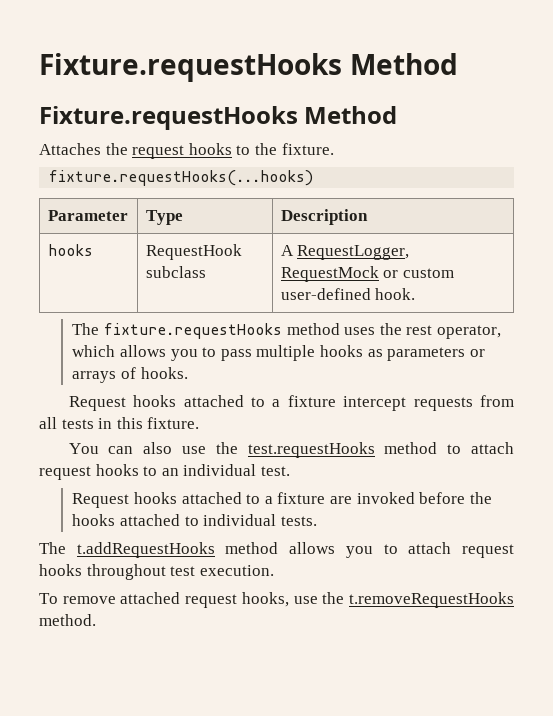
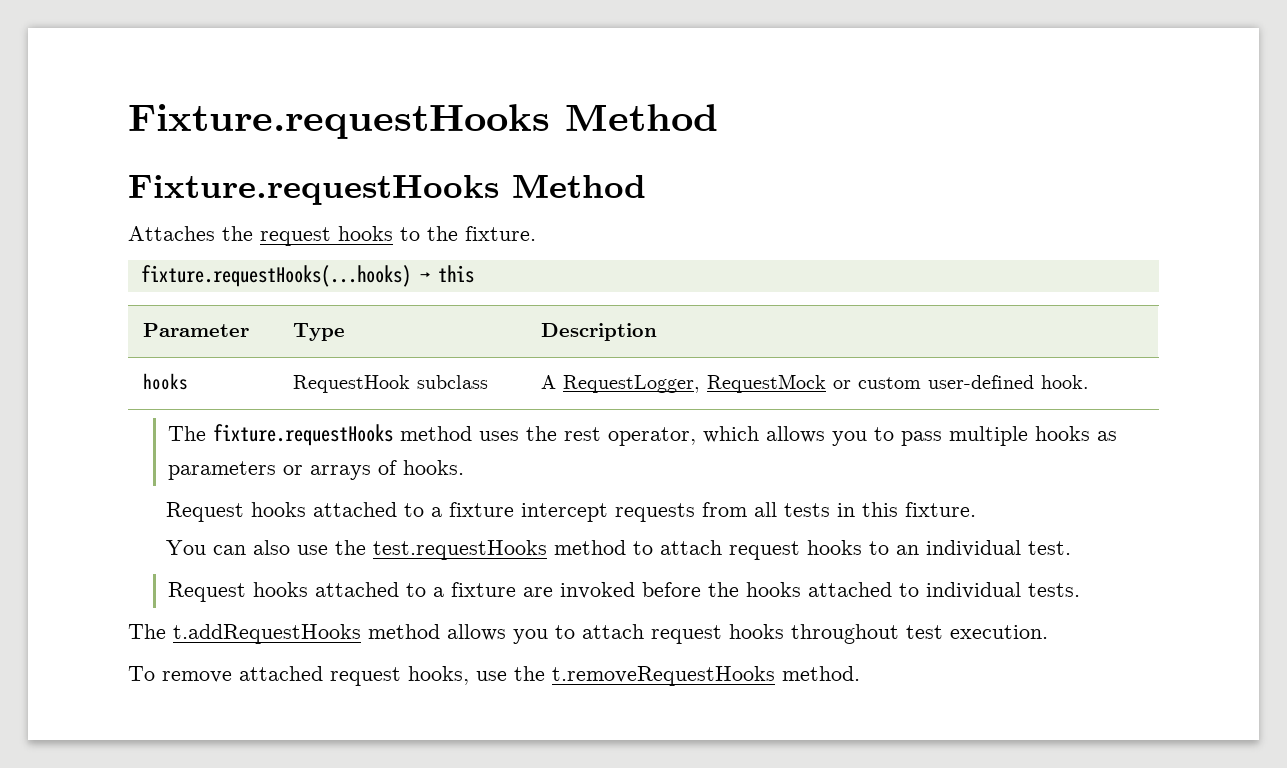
- fixture.requestHooks(...hooks)
+ fixture.requestHooks(...hooks) → this

